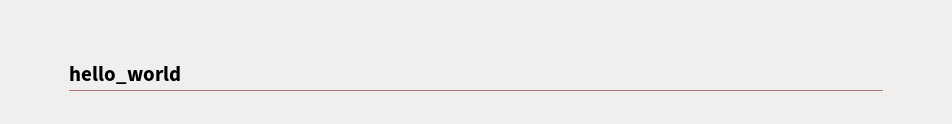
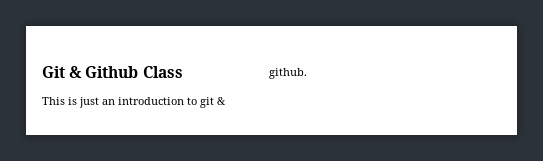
- hello_world
+ Git & Github Class
+ This is just an introduction to git & github.

